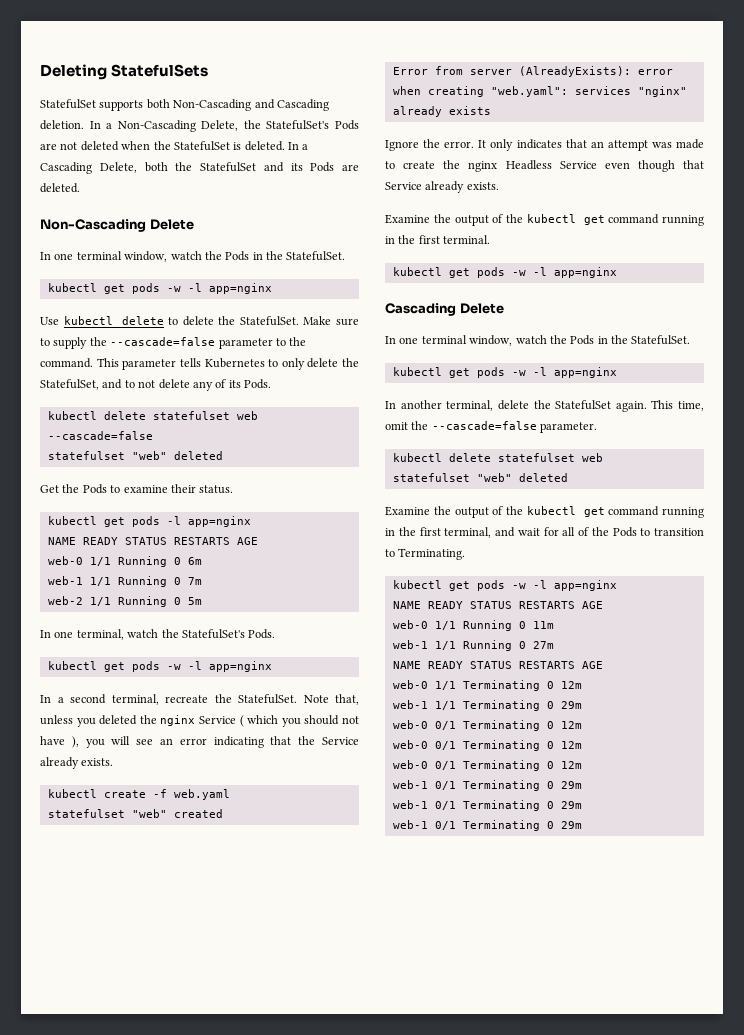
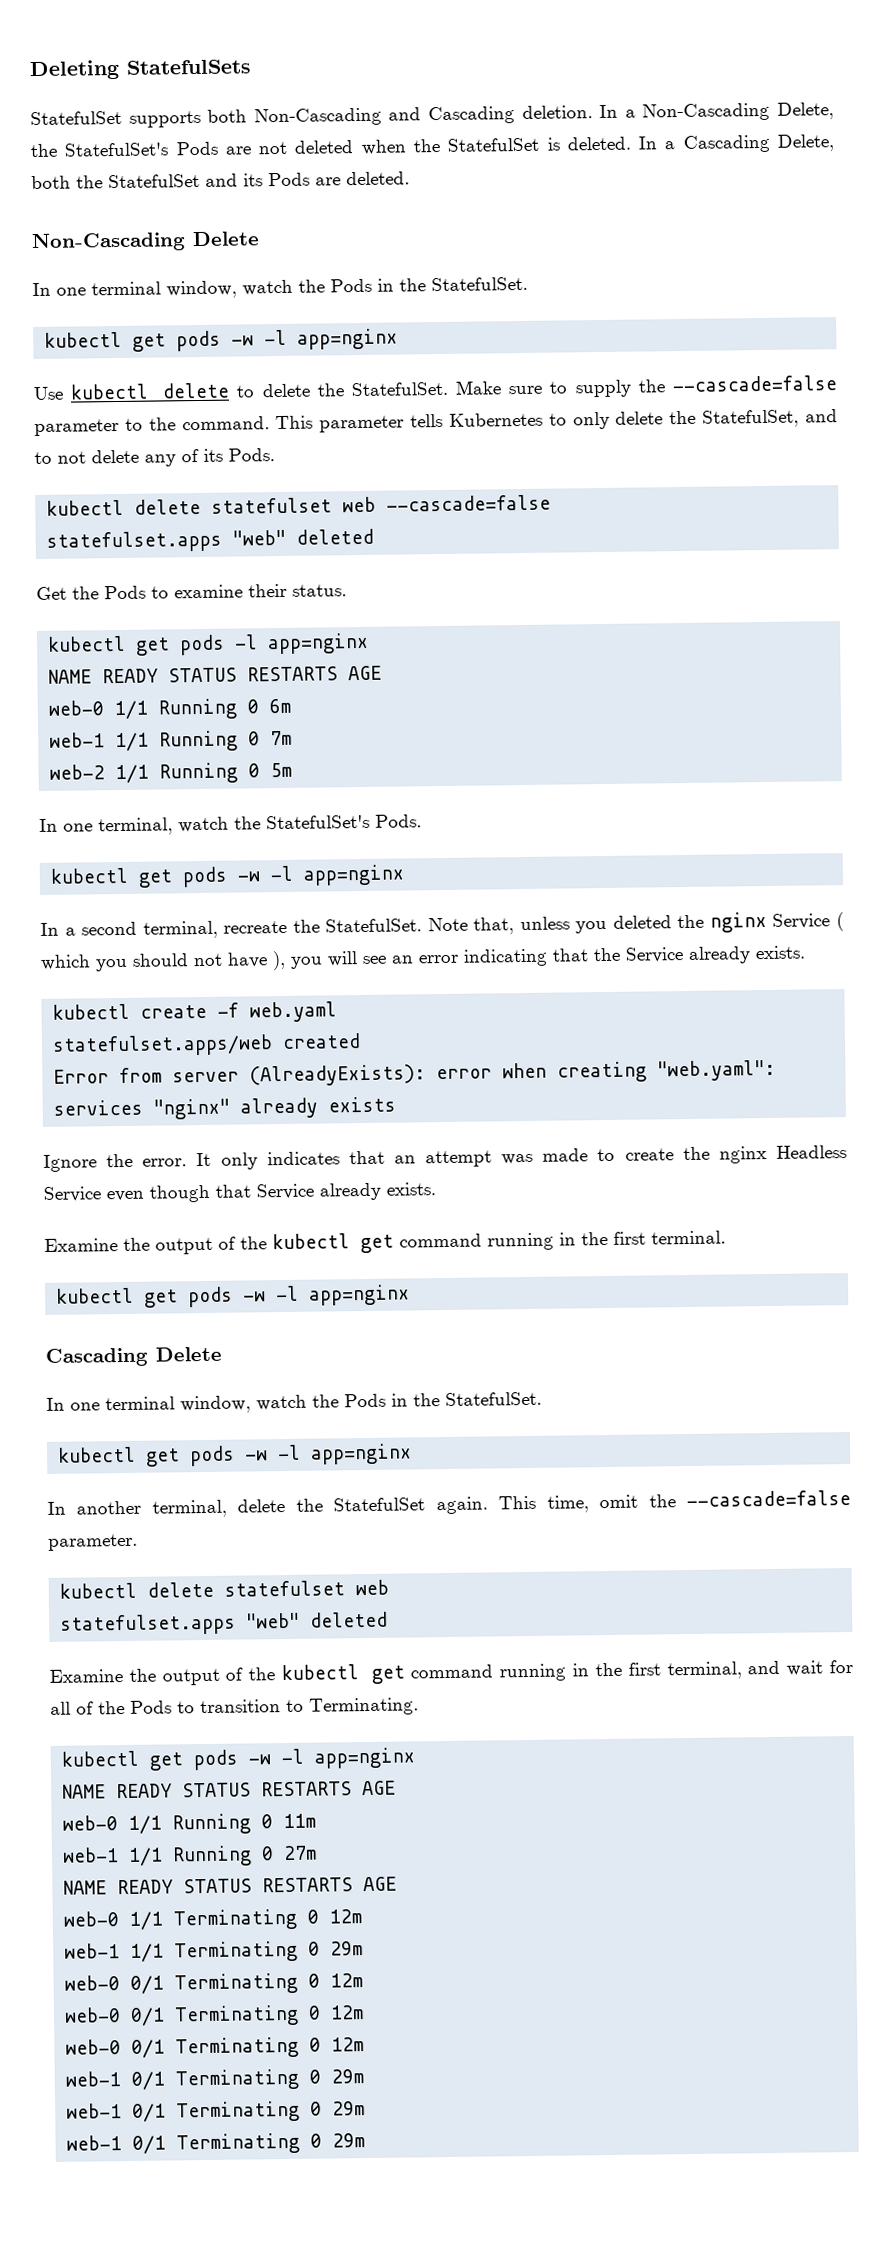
  kubectl delete statefulset web --cascade=false
- statefulset "web" deleted
+ statefulset.apps "web" deleted
- statefulset "web" created
+ statefulset.apps/web created
  This time, omit the --cascade=false parameter.
  kubectl delete statefulset web
- statefulset "web" deleted
+ statefulset.apps "web" deleted

